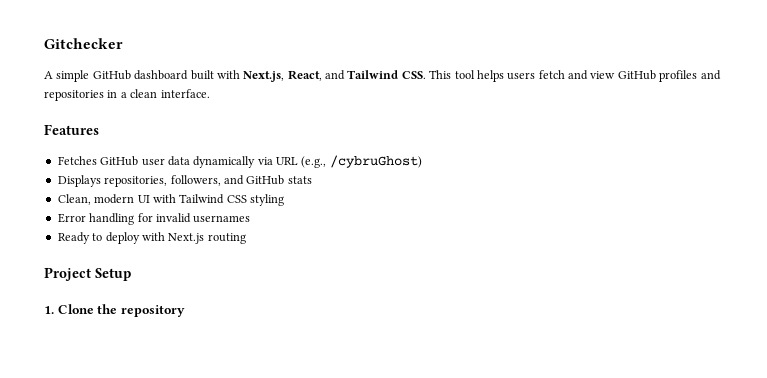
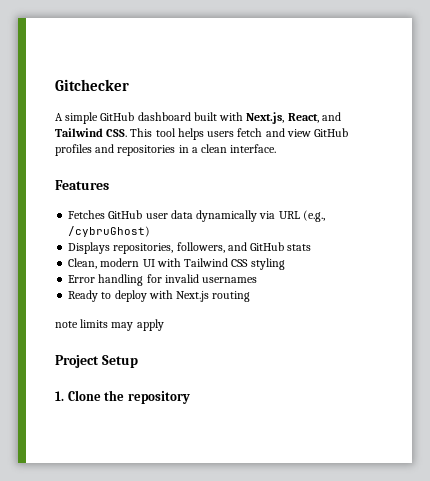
+ note limits may apply

